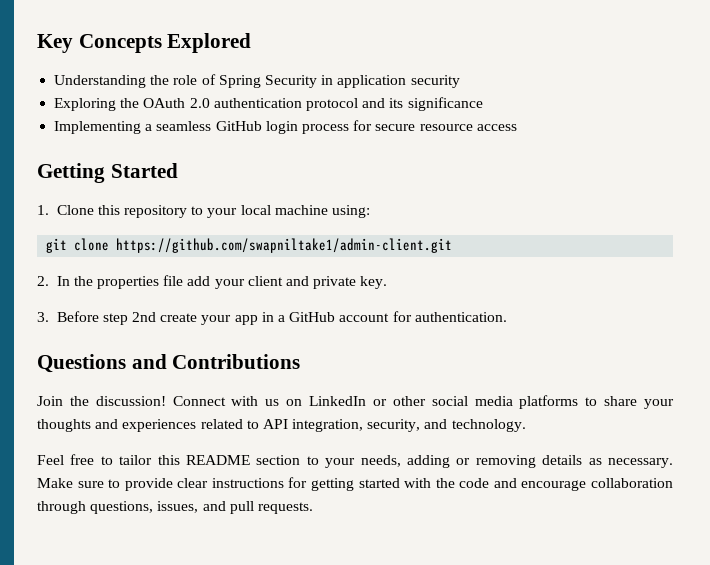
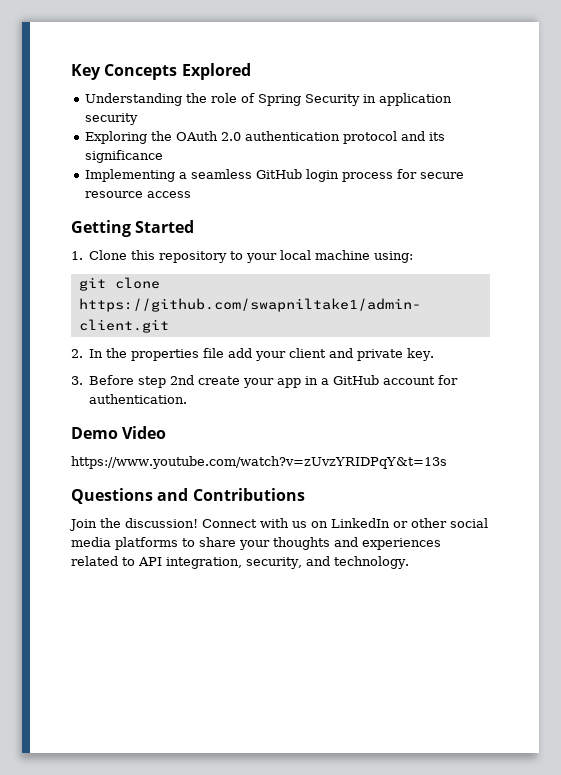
+ Demo Video
+ https://www.youtube.com/watch?v=zUvzYRIDPqY&t=13s
- Feel free to tailor this README section to your needs, adding or removing details as necessary. Make sure to provide clear instructions for getting started with the code and encourage collaboration through questions, issues, and pull requests.

